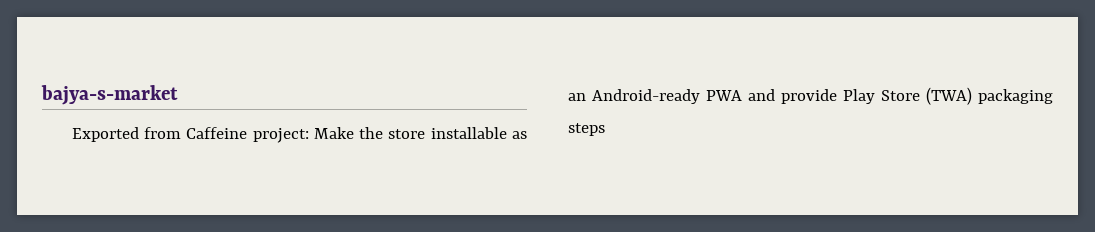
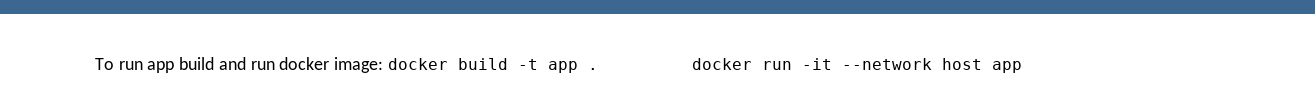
- bajya-s-market
- Exported from Caffeine project: Make the store installable as an Android-ready PWA and provide Play Store (TWA) packaging steps
+ To run app build and run docker image: docker build -t app . docker run -it --network host app

